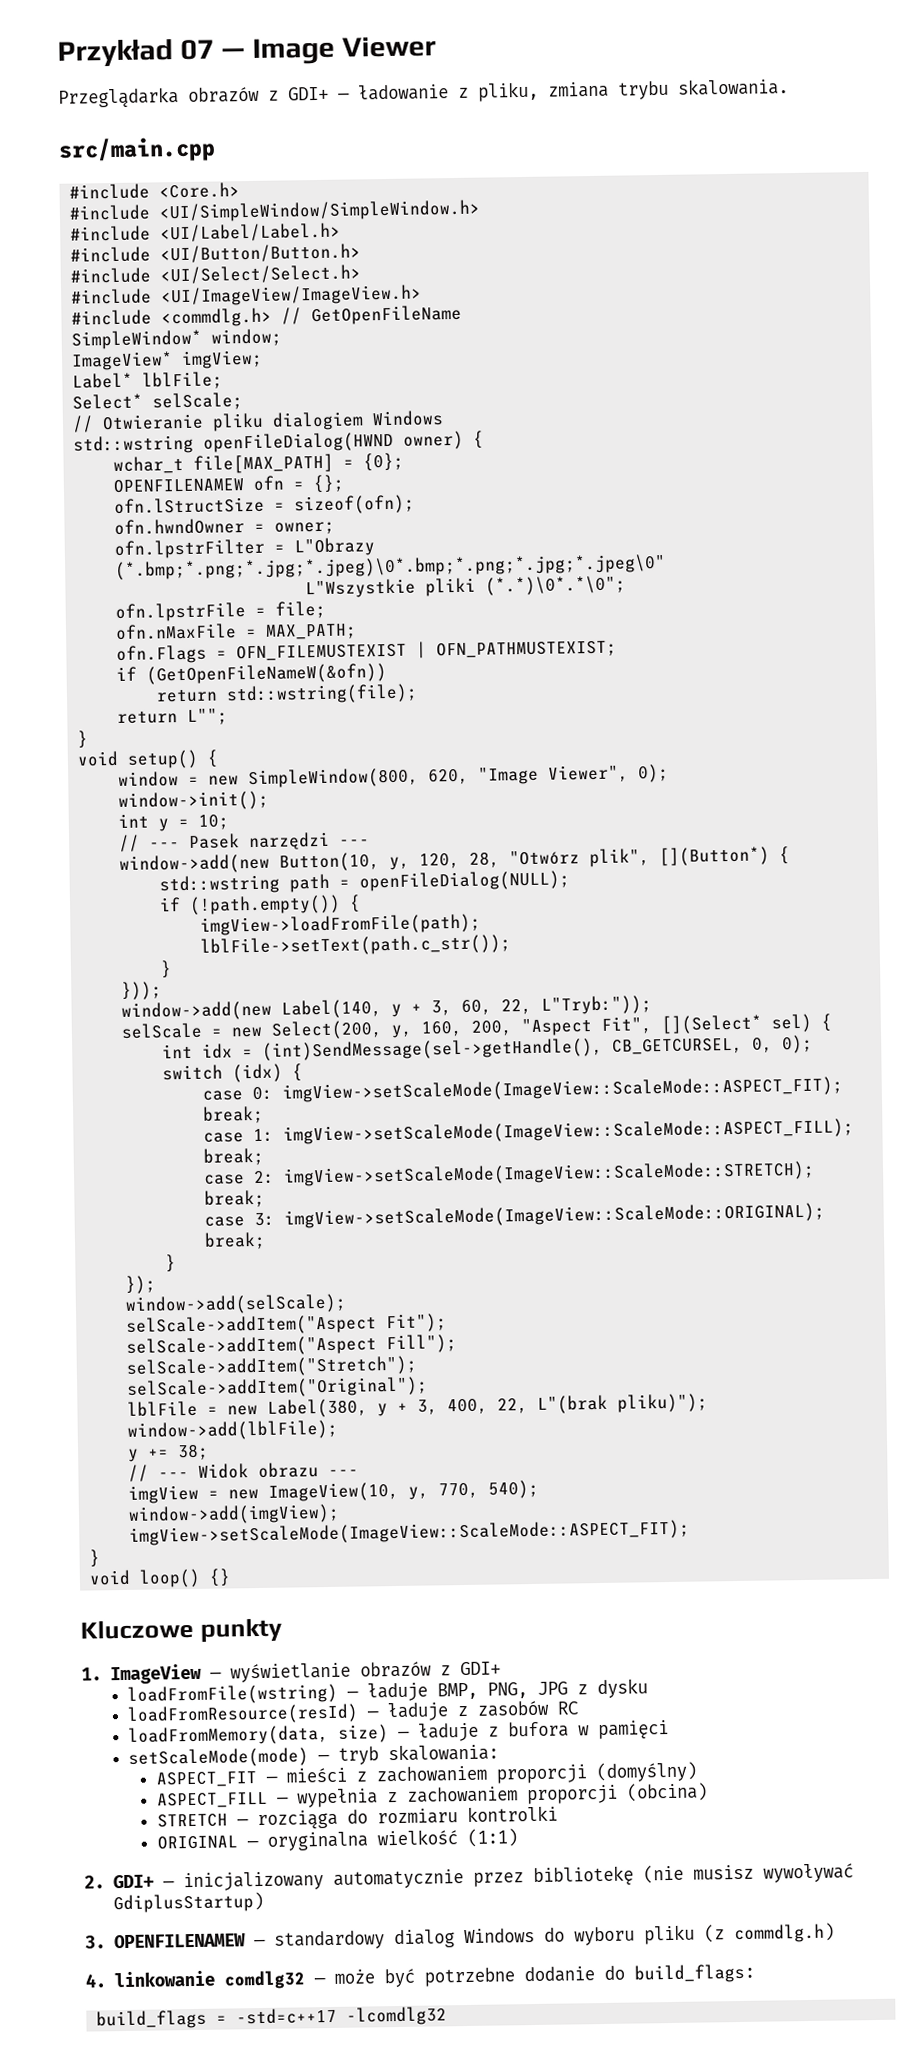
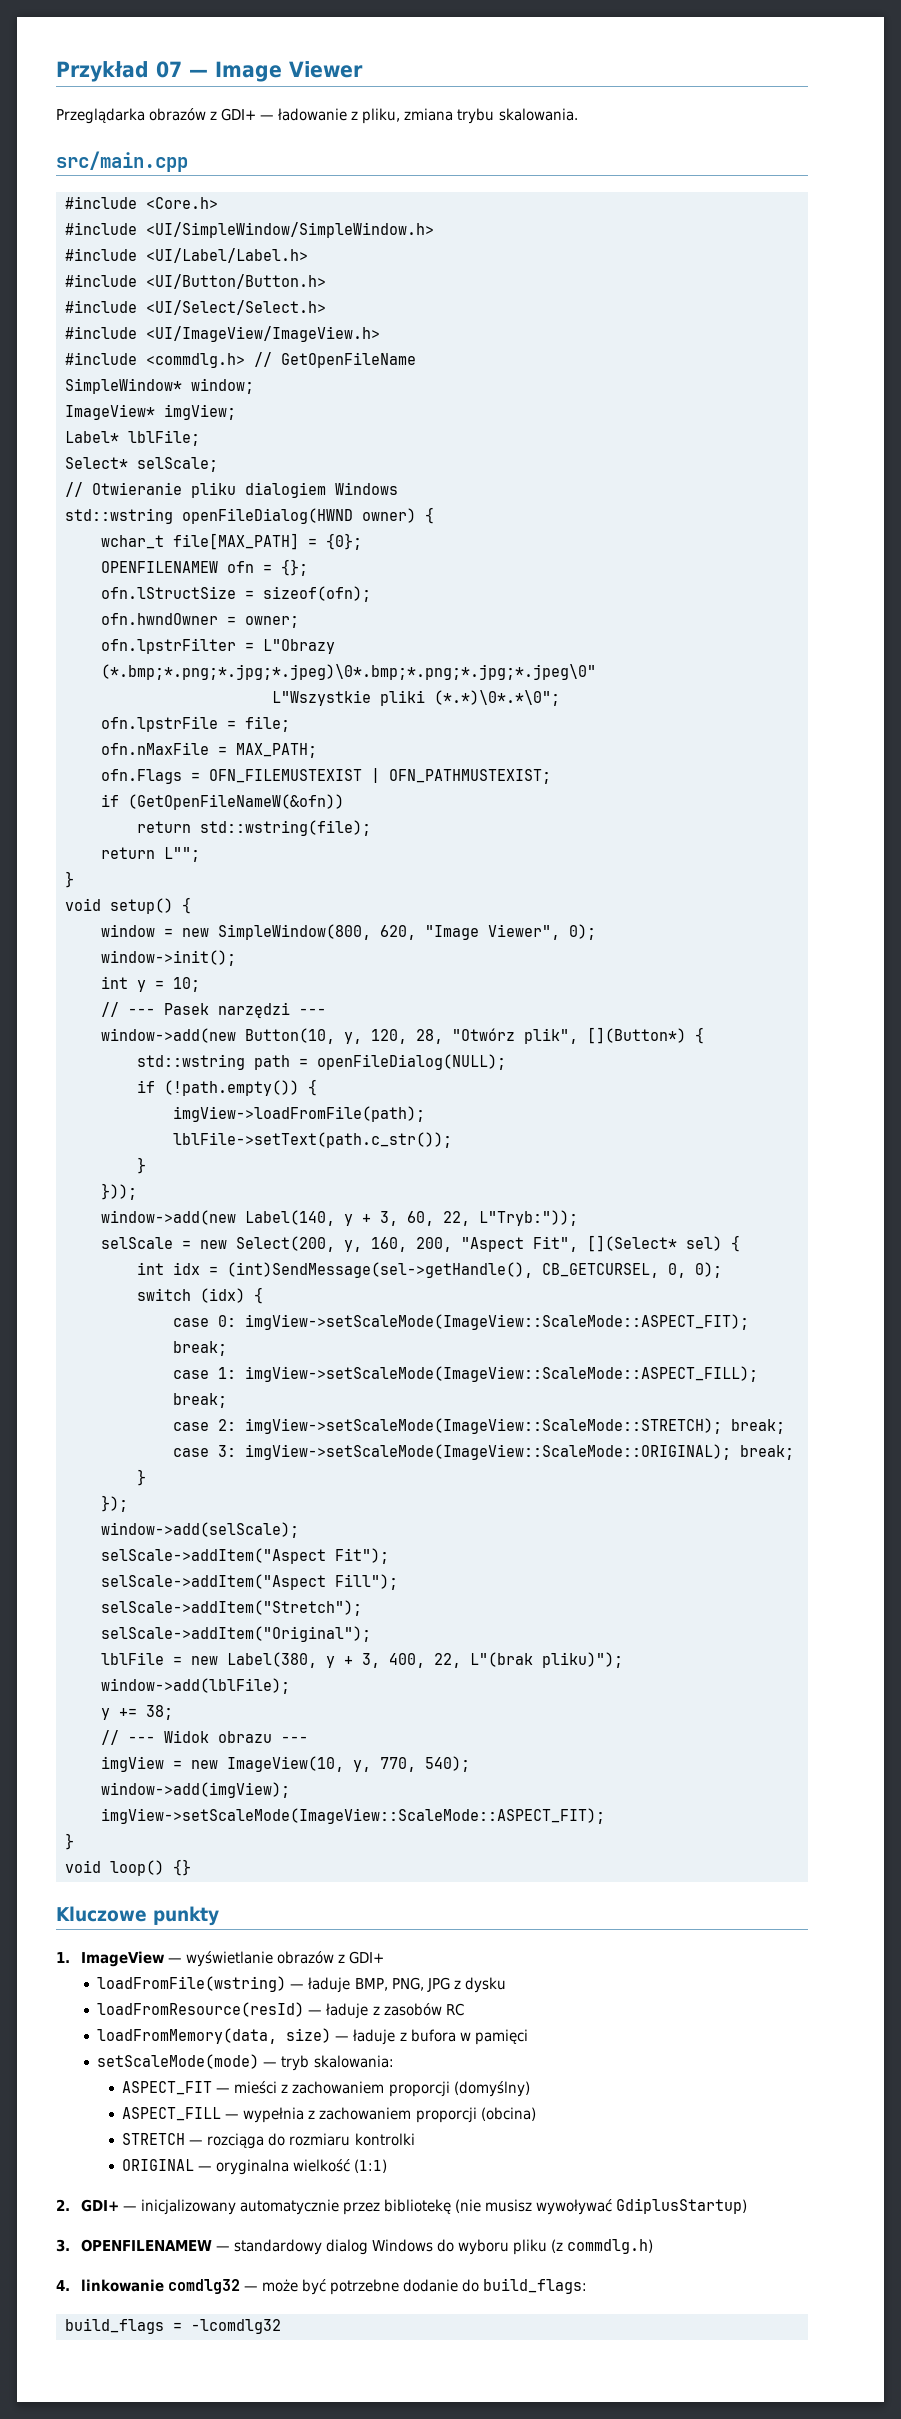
- build_flags = -std=c++17 -lcomdlg32
+ build_flags = -lcomdlg32

